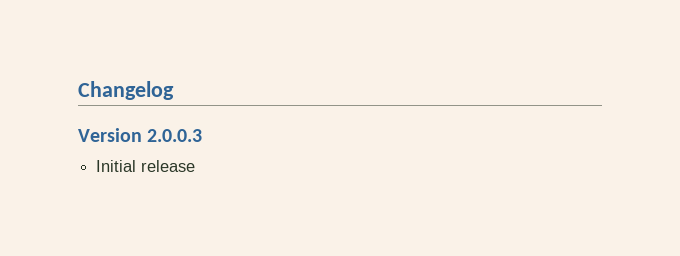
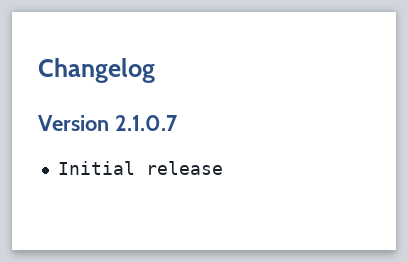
- Version 2.0.0.3
+ Version 2.1.0.7

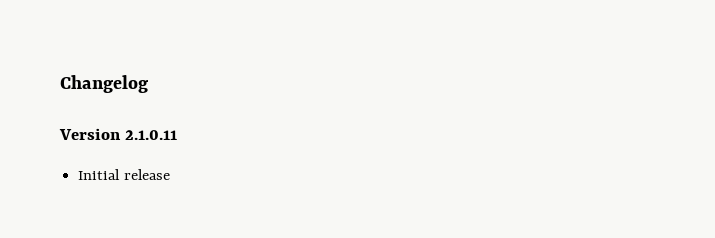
- Version 2.1.0.7
+ Version 2.1.0.11

